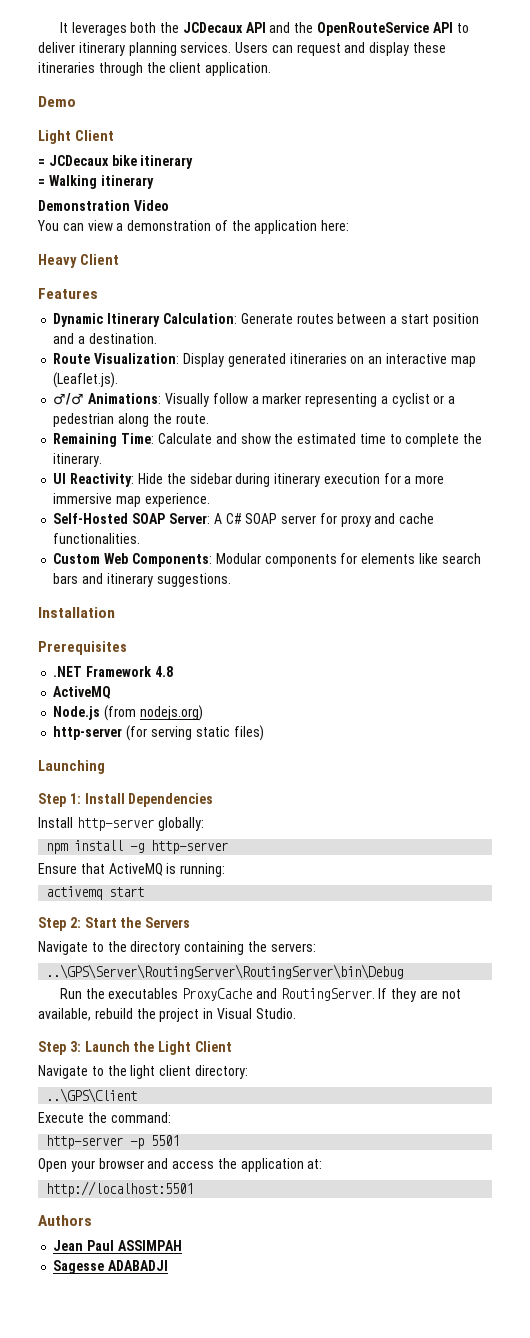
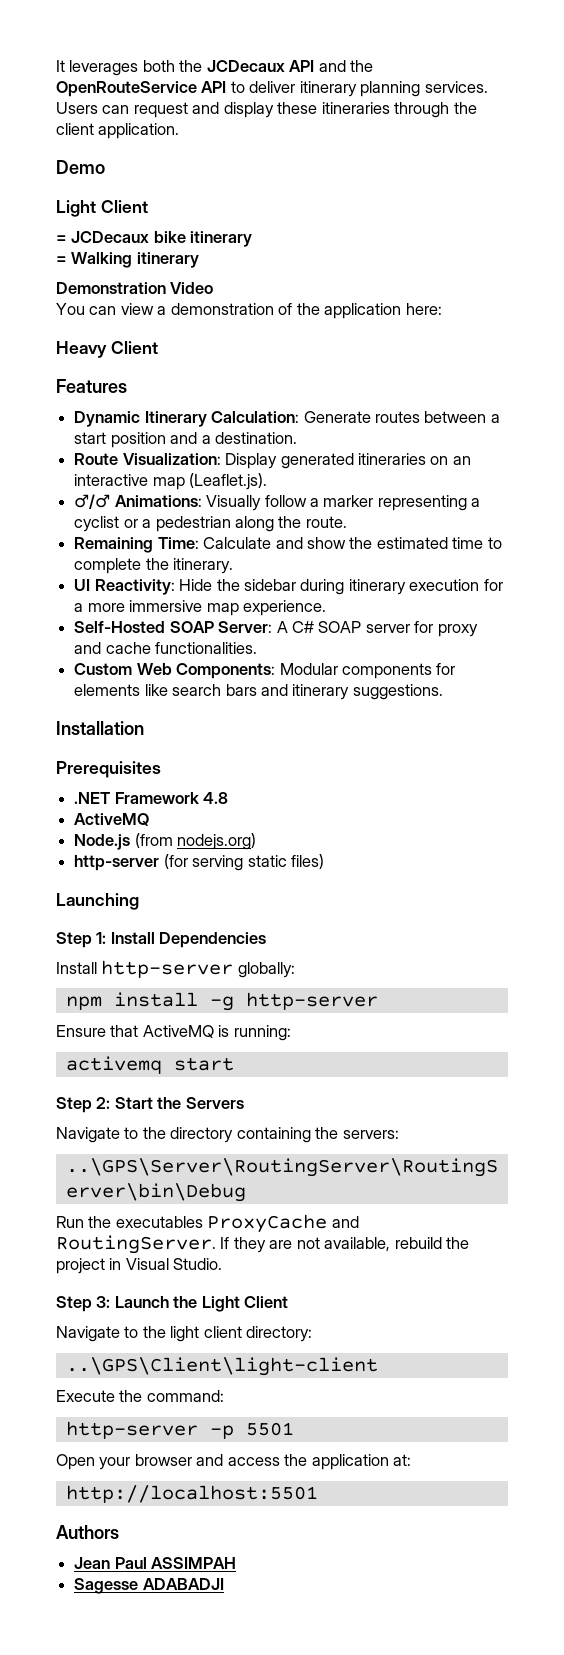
- ..\GPS\Client
+ ..\GPS\Client\light-client

